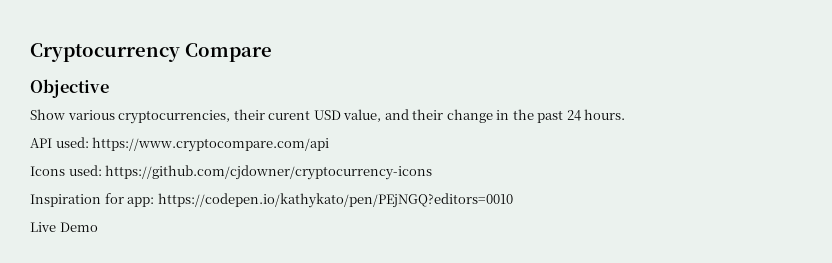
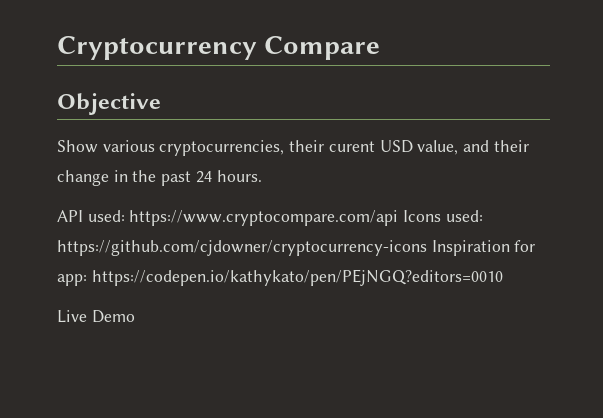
- API used: https://www.cryptocompare.com/api
- Icons used: https://github.com/cjdowner/cryptocurrency-icons
- Inspiration for app: https://codepen.io/kathykato/pen/PEjNGQ?editors=0010
+ API used: https://www.cryptocompare.com/api Icons used: https://github.com/cjdowner/cryptocurrency-icons Inspiration for app: https://codepen.io/kathykato/pen/PEjNGQ?editors=0010

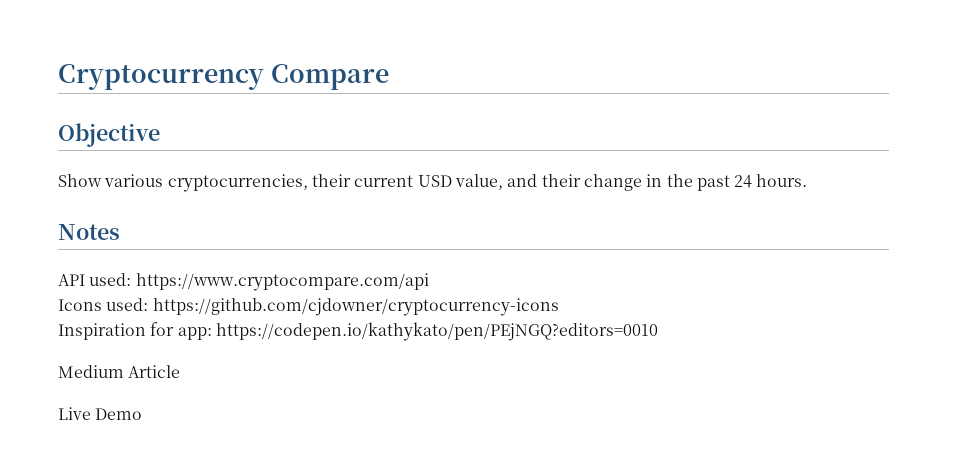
- Show various cryptocurrencies, their curent USD value, and their change in the past 24 hours.
+ Show various cryptocurrencies, their current USD value, and their change in the past 24 hours.
+ Notes
- API used: https://www.cryptocompare.com/api Icons used: https://github.com/cjdowner/cryptocurrency-icons Inspiration for app: https://codepen.io/kathykato/pen/PEjNGQ?editors=0010
+ API used: https://www.cryptocompare.com/api
+ Icons used: https://github.com/cjdowner/cryptocurrency-icons
+ Inspiration for app: https://codepen.io/kathykato/pen/PEjNGQ?editors=0010
+ Medium Article

